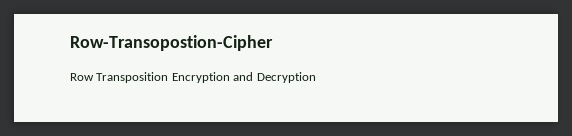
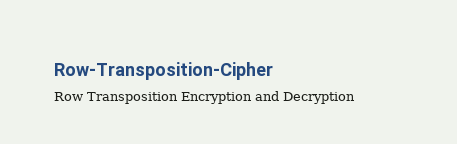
- Row-Transopostion-Cipher
+ Row-Transposition-Cipher

